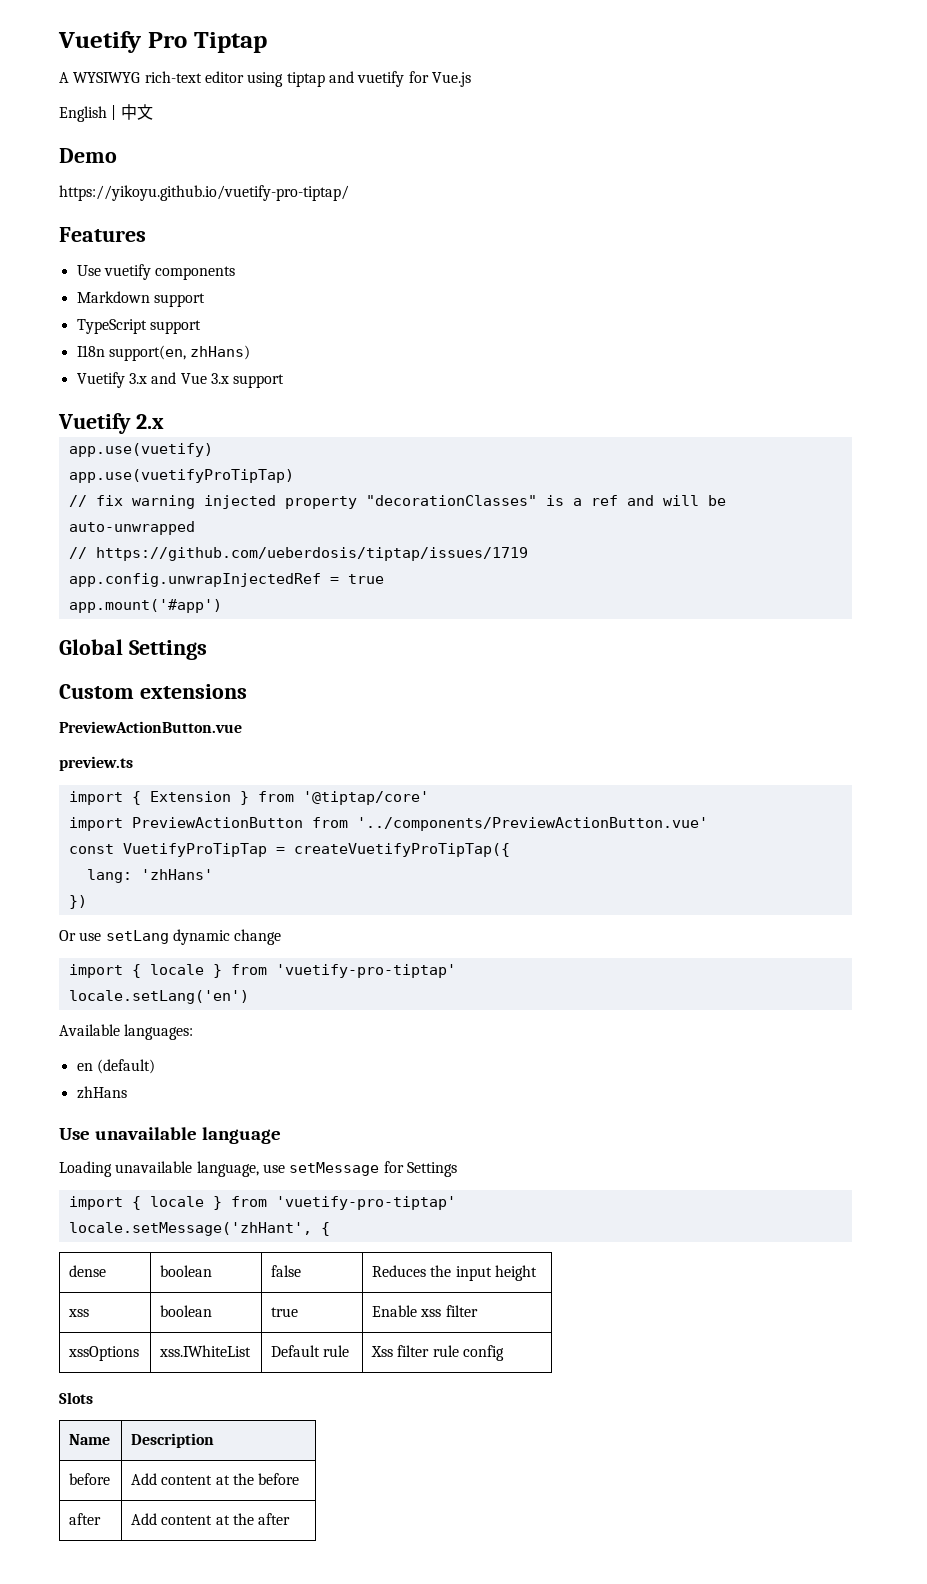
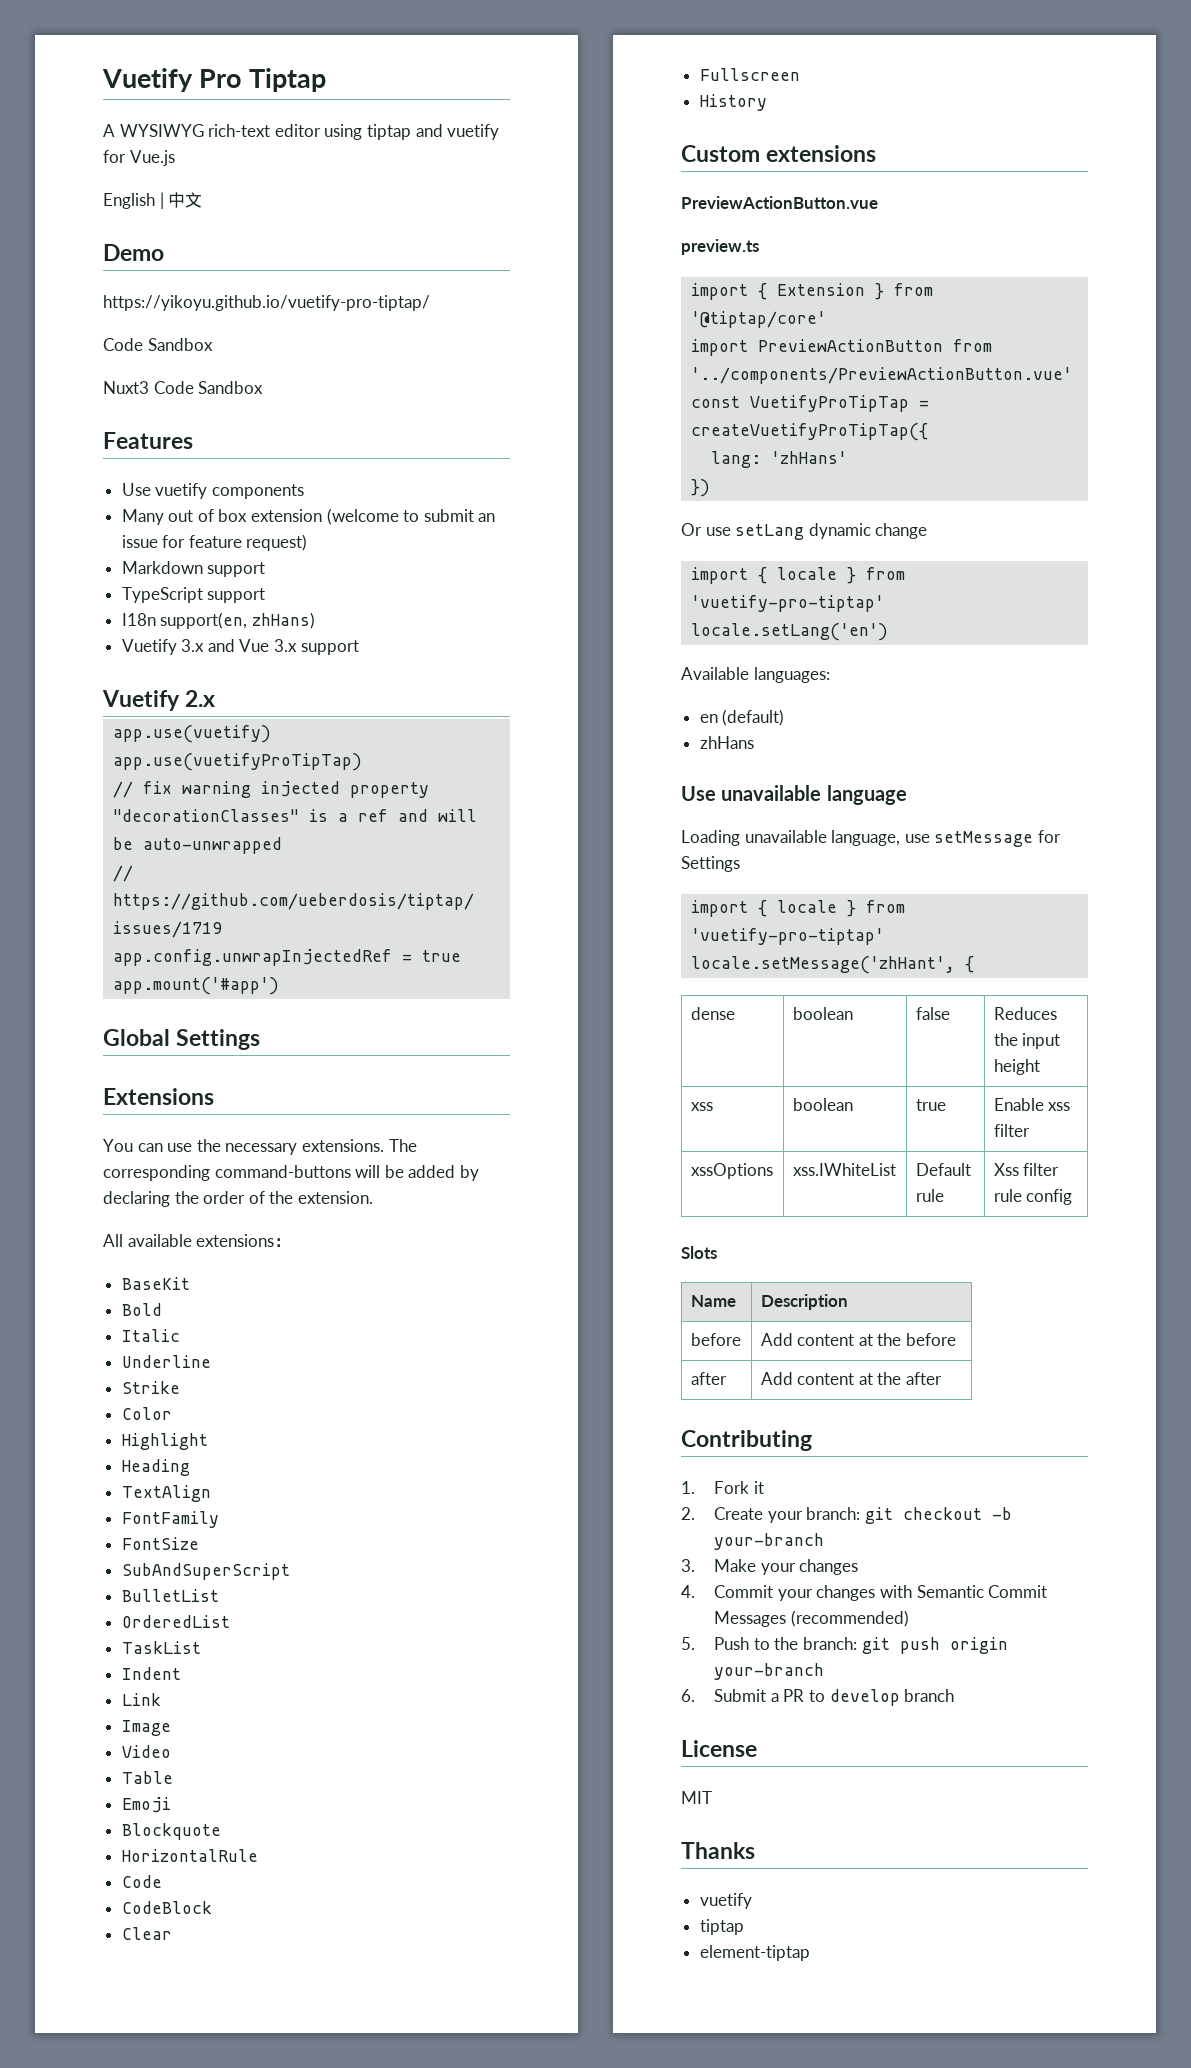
  https://yikoyu.github.io/vuetify-pro-tiptap/
+ Code Sandbox
+ Nuxt3 Code Sandbox
+ Many out of box extension (welcome to submit an issue for feature request)
+ Extensions
+ You can use the necessary extensions. The corresponding command-buttons will be added by declaring the order of the extension.
+ All available extensions：
+ BaseKit
+ Bold
+ Italic
+ Underline
+ Strike
+ Color
+ Highlight
+ Heading
+ TextAlign
+ FontFamily
+ FontSize
+ SubAndSuperScript
+ BulletList
+ OrderedList
+ TaskList
+ Indent
+ Link
+ Image
+ Video
+ Table
+ Emoji
+ Blockquote
+ HorizontalRule
+ Code
+ CodeBlock
+ Clear
+ Fullscreen
+ History
+ Contributing
+ 1. Fork it
+ 2. Create your branch: git checkout -b your-branch
+ 3. Make your changes
+ 4. Commit your changes with Semantic Commit Messages (recommended)
+ 5. Push to the branch: git push origin your-branch
+ 6. Submit a PR to develop branch
+ License
+ MIT
+ Thanks
+ vuetify
+ tiptap
+ element-tiptap

